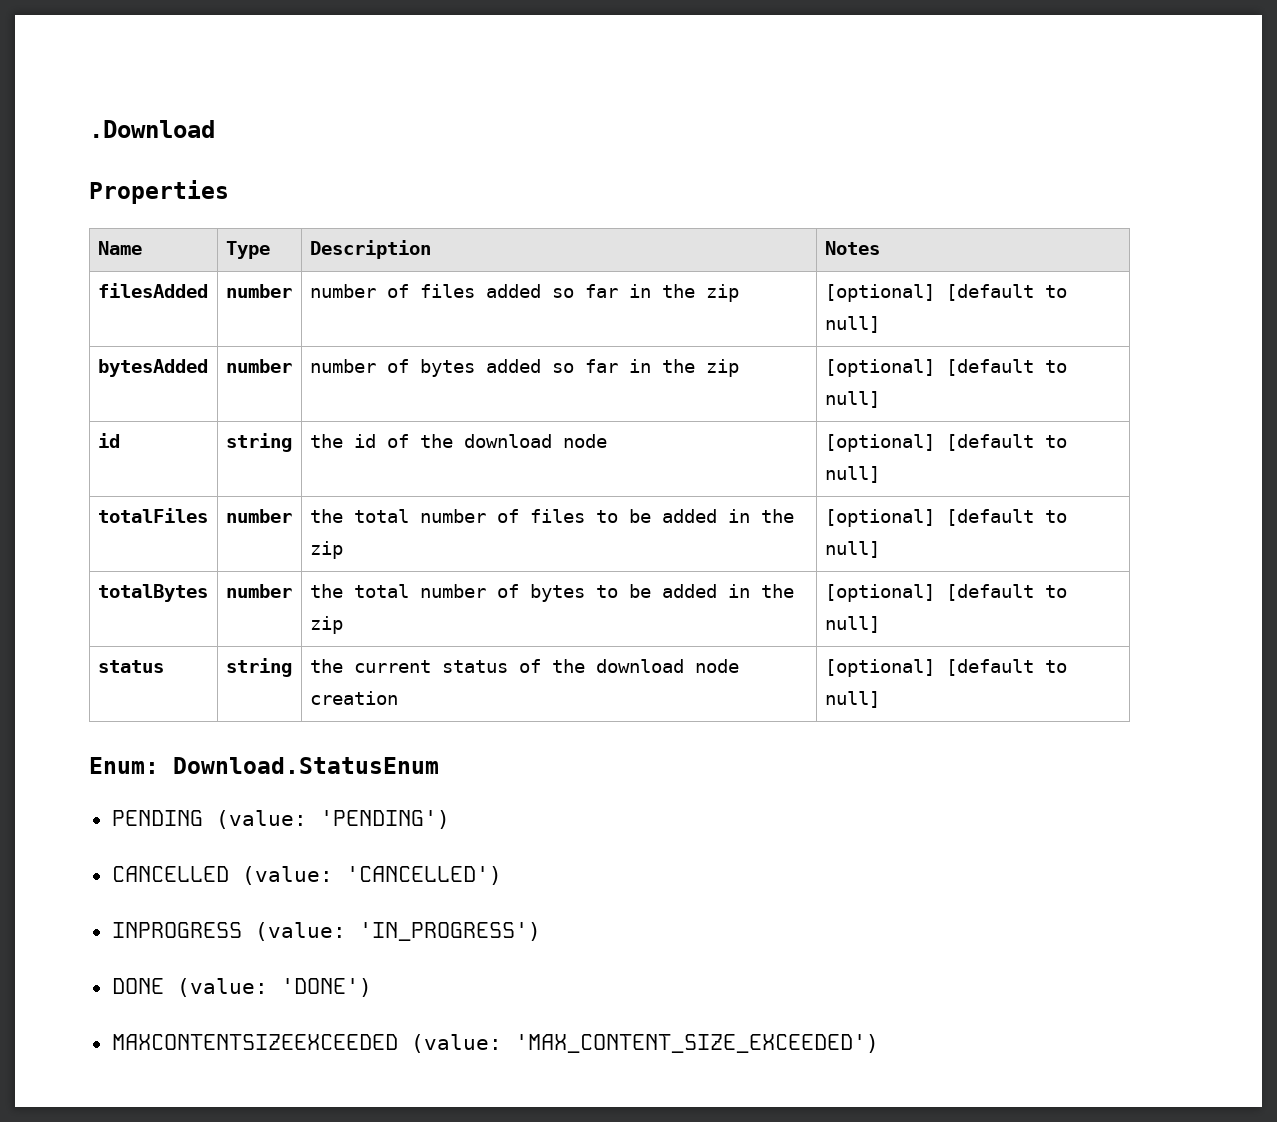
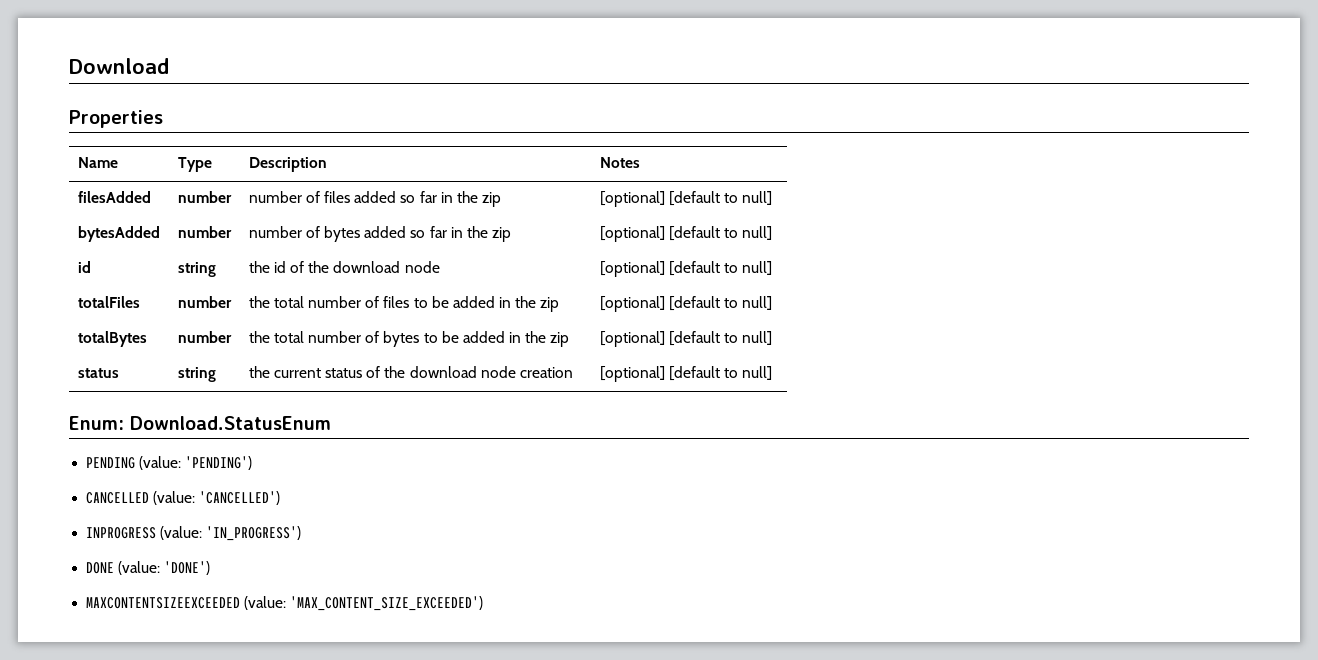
- .Download
+ Download

